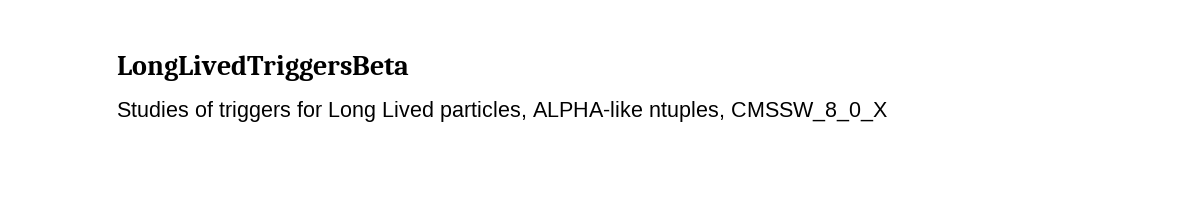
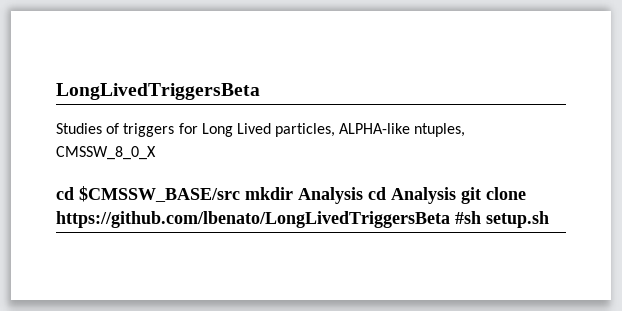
+ cd $CMSSW_BASE/src mkdir Analysis cd Analysis git clone https://github.com/lbenato/LongLivedTriggersBeta #sh setup.sh

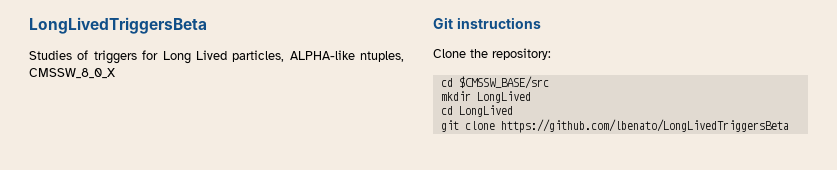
- cd $CMSSW_BASE/src mkdir Analysis cd Analysis git clone https://github.com/lbenato/LongLivedTriggersBeta #sh setup.sh
+ Git instructions
+ Clone the repository:
+ cd $CMSSW_BASE/src
+ mkdir LongLived
+ cd LongLived
+ git clone https://github.com/lbenato/LongLivedTriggersBeta

